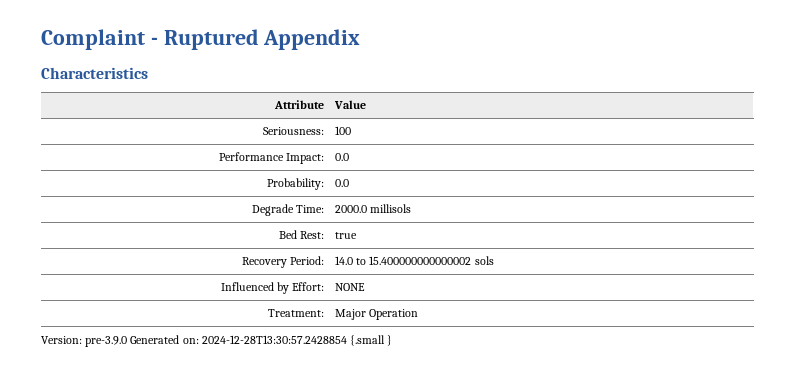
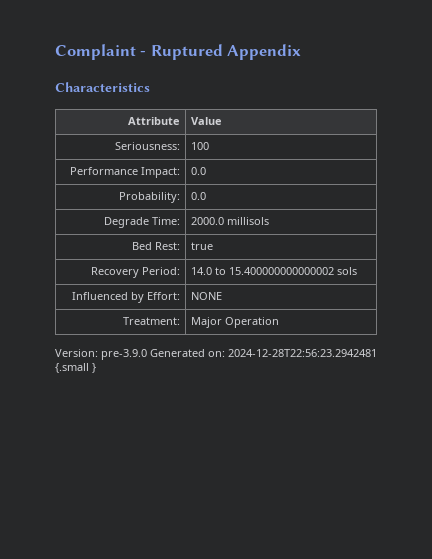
- Version: pre-3.9.0 Generated on: 2024-12-28T13:30:57.2428854 {.small }
+ Version: pre-3.9.0 Generated on: 2024-12-28T22:56:23.2942481 {.small }

